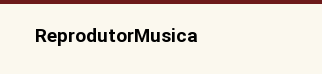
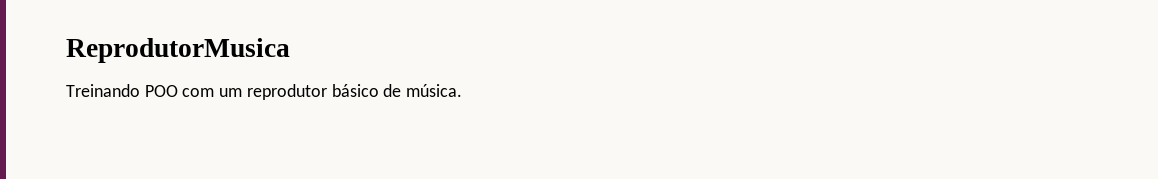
+ Treinando POO com um reprodutor básico de música.

